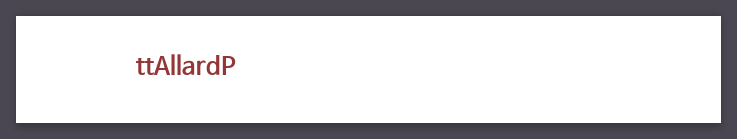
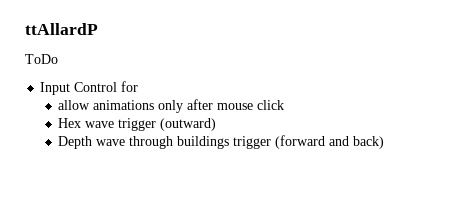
+ ToDo
+ Input Control for
+ allow animations only after mouse click
+ Hex wave trigger (outward)
+ Depth wave through buildings trigger (forward and back)

